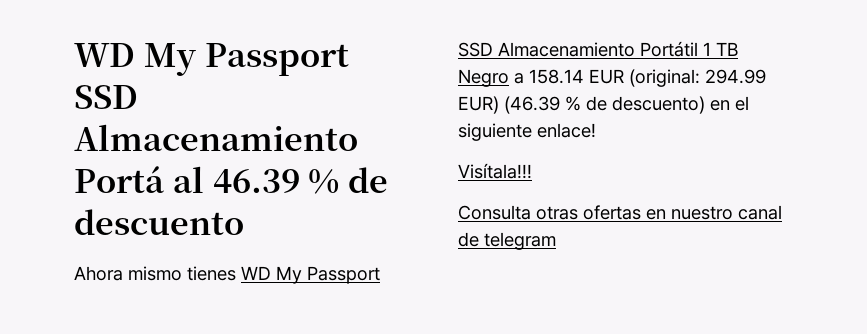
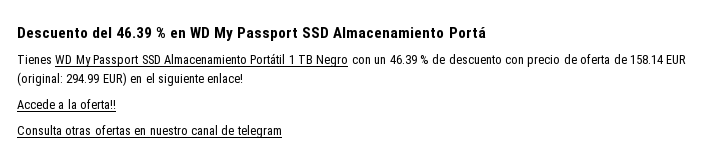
- WD My Passport SSD Almacenamiento Portá al 46.39 % de descuento
- Ahora mismo tienes WD My Passport SSD Almacenamiento Portátil 1 TB Negro a 158.14 EUR (original: 294.99 EUR) (46.39 % de descuento) en el siguiente enlace!
+ Descuento del 46.39 % en WD My Passport SSD Almacenamiento Portá
+ Tienes WD My Passport SSD Almacenamiento Portátil 1 TB Negro con un 46.39 % de descuento con precio de oferta de 158.14 EUR (original: 294.99 EUR) en el siguiente enlace!
- Visítala!!!
+ Accede a la oferta!!

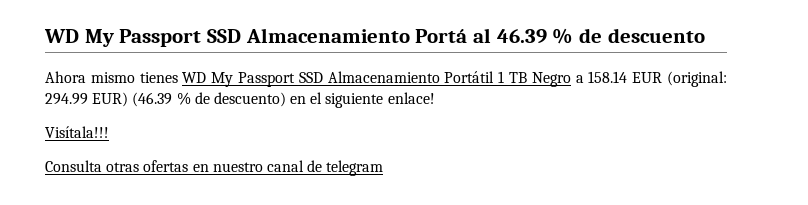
- Descuento del 46.39 % en WD My Passport SSD Almacenamiento Portá
- Tienes WD My Passport SSD Almacenamiento Portátil 1 TB Negro con un 46.39 % de descuento con precio de oferta de 158.14 EUR (original: 294.99 EUR) en el siguiente enlace!
+ WD My Passport SSD Almacenamiento Portá al 46.39 % de descuento
+ Ahora mismo tienes WD My Passport SSD Almacenamiento Portátil 1 TB Negro a 158.14 EUR (original: 294.99 EUR) (46.39 % de descuento) en el siguiente enlace!
- Accede a la oferta!!
+ Visítala!!!

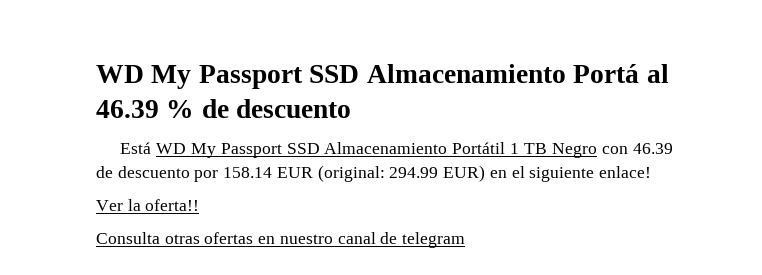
- Ahora mismo tienes WD My Passport SSD Almacenamiento Portátil 1 TB Negro a 158.14 EUR (original: 294.99 EUR) (46.39 % de descuento) en el siguiente enlace!
+ Está WD My Passport SSD Almacenamiento Portátil 1 TB Negro con 46.39 de descuento por 158.14 EUR (original: 294.99 EUR) en el siguiente enlace!
- Visítala!!!
+ Ver la oferta!!

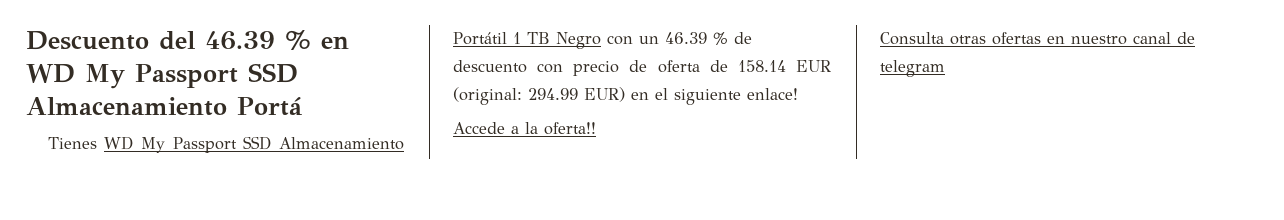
- WD My Passport SSD Almacenamiento Portá al 46.39 % de descuento
- Está WD My Passport SSD Almacenamiento Portátil 1 TB Negro con 46.39 de descuento por 158.14 EUR (original: 294.99 EUR) en el siguiente enlace!
+ Descuento del 46.39 % en WD My Passport SSD Almacenamiento Portá
+ Tienes WD My Passport SSD Almacenamiento Portátil 1 TB Negro con un 46.39 % de descuento con precio de oferta de 158.14 EUR (original: 294.99 EUR) en el siguiente enlace!
- Ver la oferta!!
+ Accede a la oferta!!

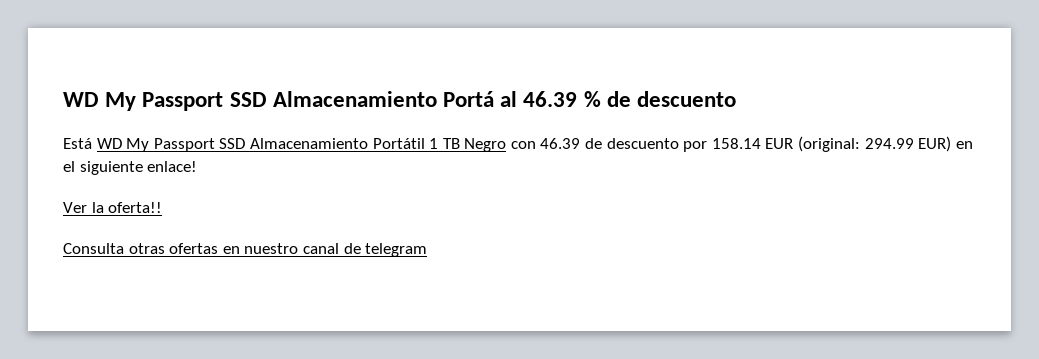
- Descuento del 46.39 % en WD My Passport SSD Almacenamiento Portá
- Tienes WD My Passport SSD Almacenamiento Portátil 1 TB Negro con un 46.39 % de descuento con precio de oferta de 158.14 EUR (original: 294.99 EUR) en el siguiente enlace!
+ WD My Passport SSD Almacenamiento Portá al 46.39 % de descuento
+ Está WD My Passport SSD Almacenamiento Portátil 1 TB Negro con 46.39 de descuento por 158.14 EUR (original: 294.99 EUR) en el siguiente enlace!
- Accede a la oferta!!
+ Ver la oferta!!

